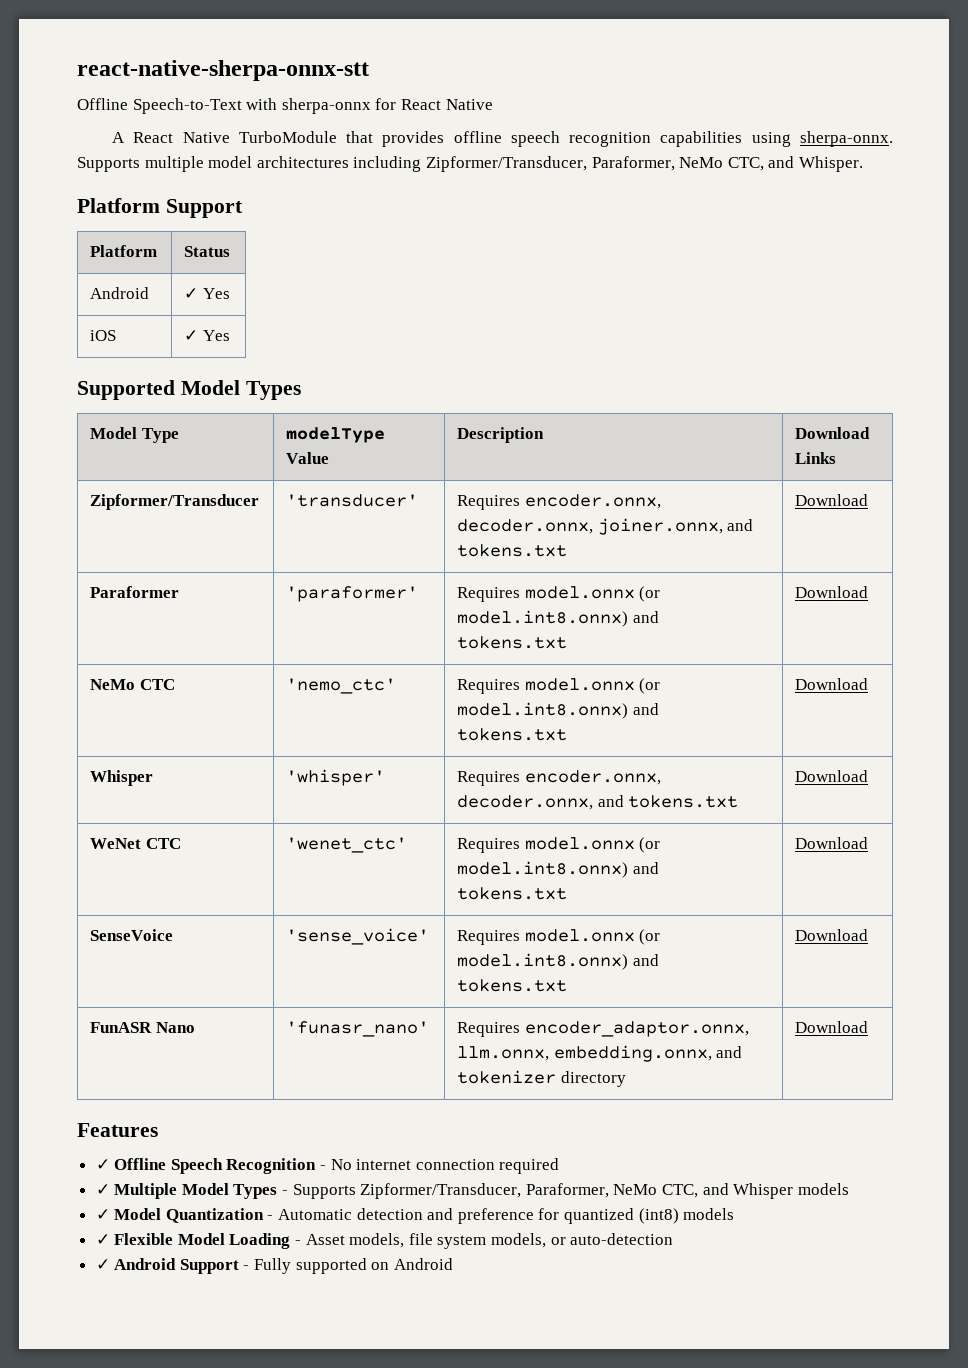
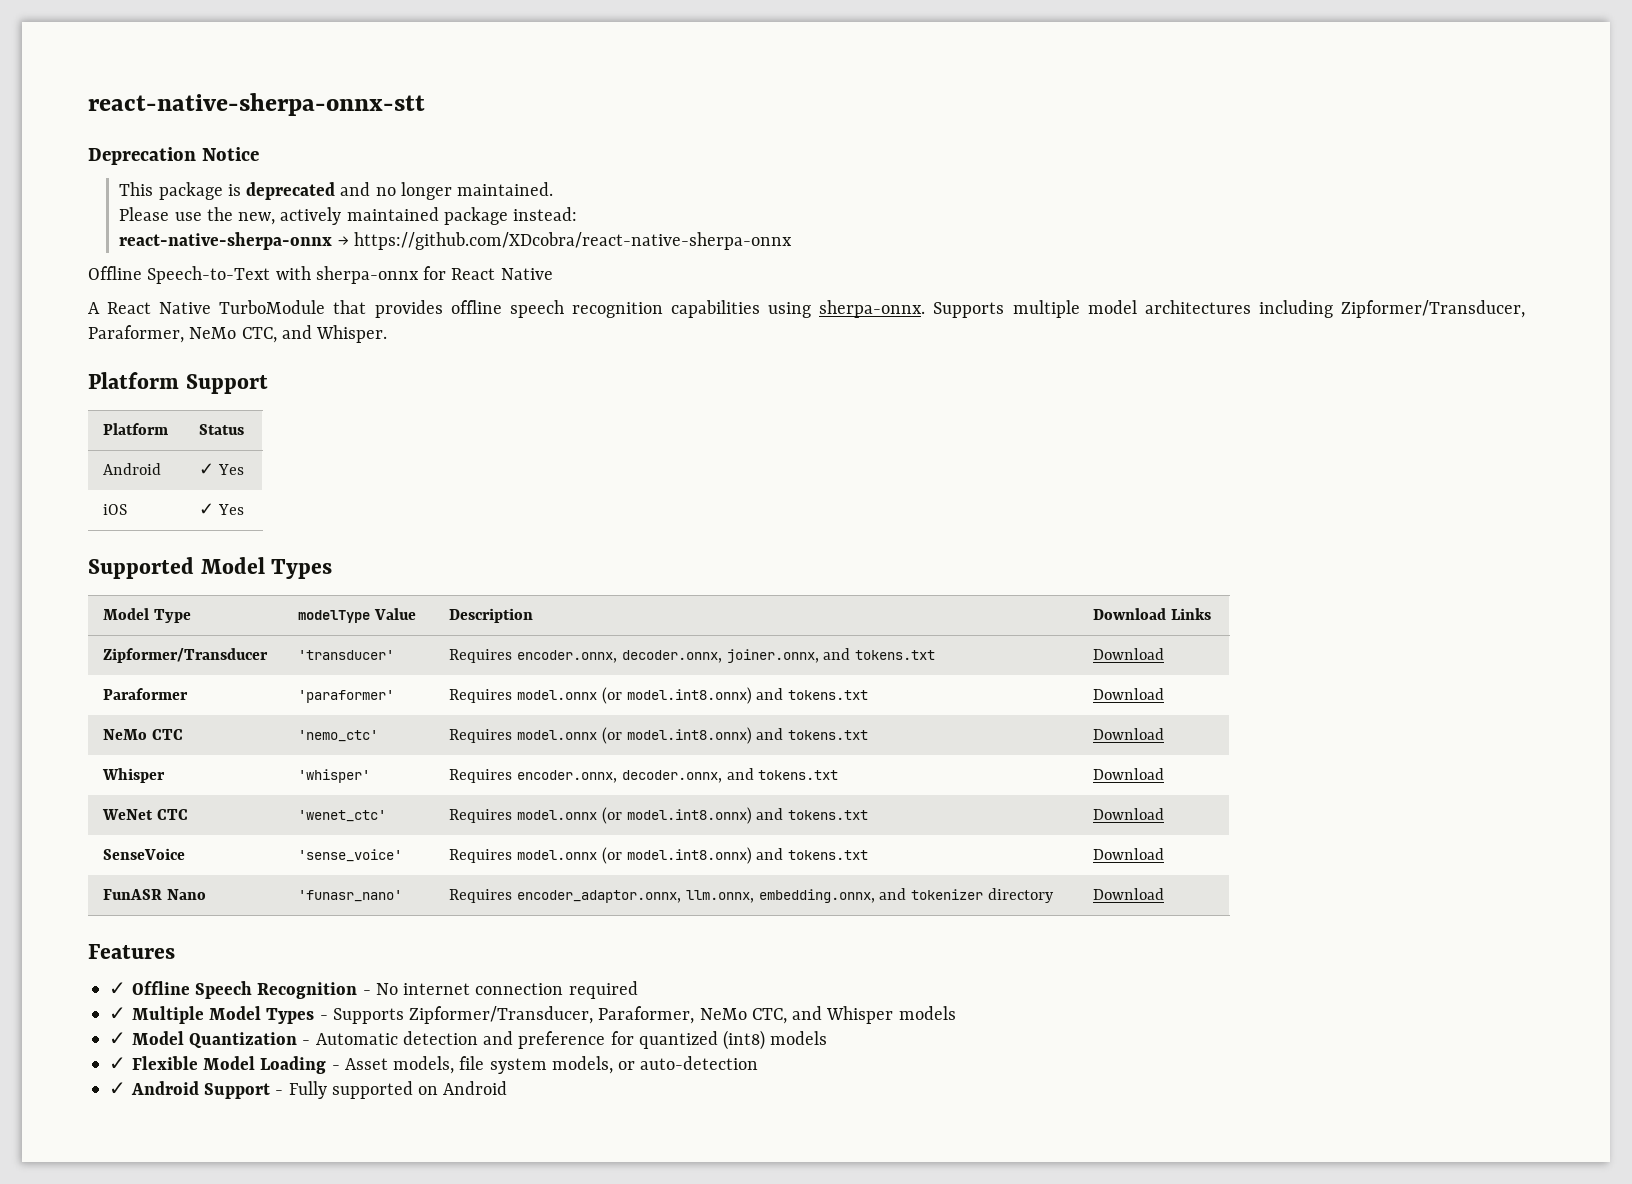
+ Deprecation Notice
+ This package is deprecated and no longer maintained.
+ Please use the new, actively maintained package instead:
+ react-native-sherpa-onnx → https://github.com/XDcobra/react-native-sherpa-onnx

